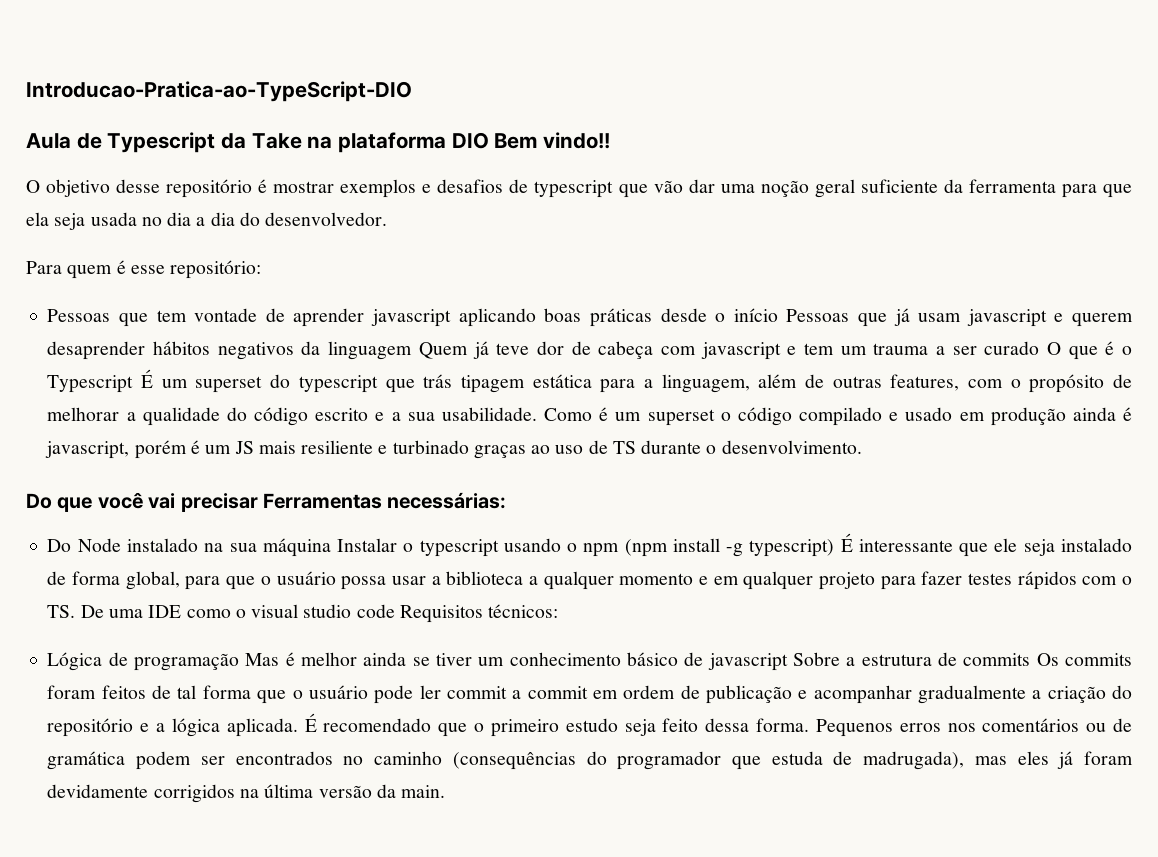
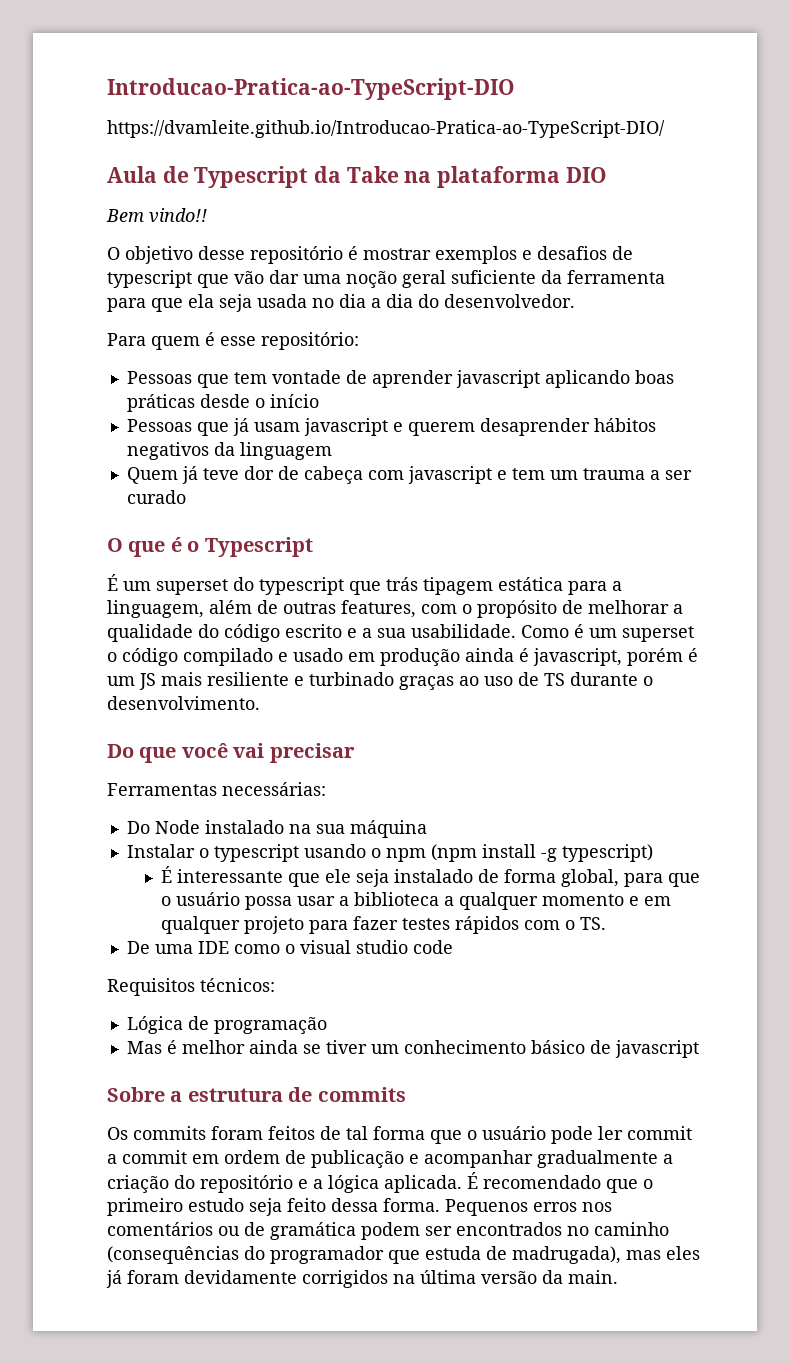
+ https://dvamleite.github.io/Introducao-Pratica-ao-TypeScript-DIO/
- Aula de Typescript da Take na plataforma DIO Bem vindo!!
+ Aula de Typescript da Take na plataforma DIO
+ Bem vindo!!
- Pessoas que tem vontade de aprender javascript aplicando boas práticas desde o início Pessoas que já usam javascript e querem desaprender hábitos negativos da linguagem Quem já teve dor de cabeça com javascript e tem um trauma a ser curado O que é o Typescript É um superset do typescript que trás tipagem estática para a linguagem, além de outras features, com o propósito de melhorar a qualidade do código escrito e a sua usabilidade.
+ Pessoas que tem vontade de aprender javascript aplicando boas práticas desde o início
+ Pessoas que já usam javascript e querem desaprender hábitos negativos da linguagem
+ Quem já teve dor de cabeça com javascript e tem um trauma a ser curado
+ O que é o Typescript
+ É um superset do typescript que trás tipagem estática para a linguagem, além de outras features, com o propósito de melhorar a qualidade do código escrito e a sua usabilidade.
- Do que você vai precisar Ferramentas necessárias:
+ Do que você vai precisar
+ Ferramentas necessárias:
- Do Node instalado na sua máquina Instalar o typescript usando o npm (npm install -g typescript) É interessante que ele seja instalado de forma global, para que o usuário possa usar a biblioteca a qualquer momento e em qualquer projeto para fazer testes rápidos com o TS. De uma IDE como o visual studio code Requisitos técnicos:
+ Do Node instalado na sua máquina
+ Instalar o typescript usando o npm (npm install -g typescript)
+ É interessante que ele seja instalado de forma global, para que o usuário possa usar a biblioteca a qualquer momento e em qualquer projeto para fazer testes rápidos com o TS.
+ De uma IDE como o visual studio code
+ Requisitos técnicos:
- Lógica de programação Mas é melhor ainda se tiver um conhecimento básico de javascript Sobre a estrutura de commits Os commits foram feitos de tal forma que o usuário pode ler commit a commit em ordem de publicação e acompanhar gradualmente a criação do repositório e a lógica aplicada.
+ Lógica de programação
+ Mas é melhor ainda se tiver um conhecimento básico de javascript
+ Sobre a estrutura de commits
+ Os commits foram feitos de tal forma que o usuário pode ler commit a commit em ordem de publicação e acompanhar gradualmente a criação do repositório e a lógica aplicada.

